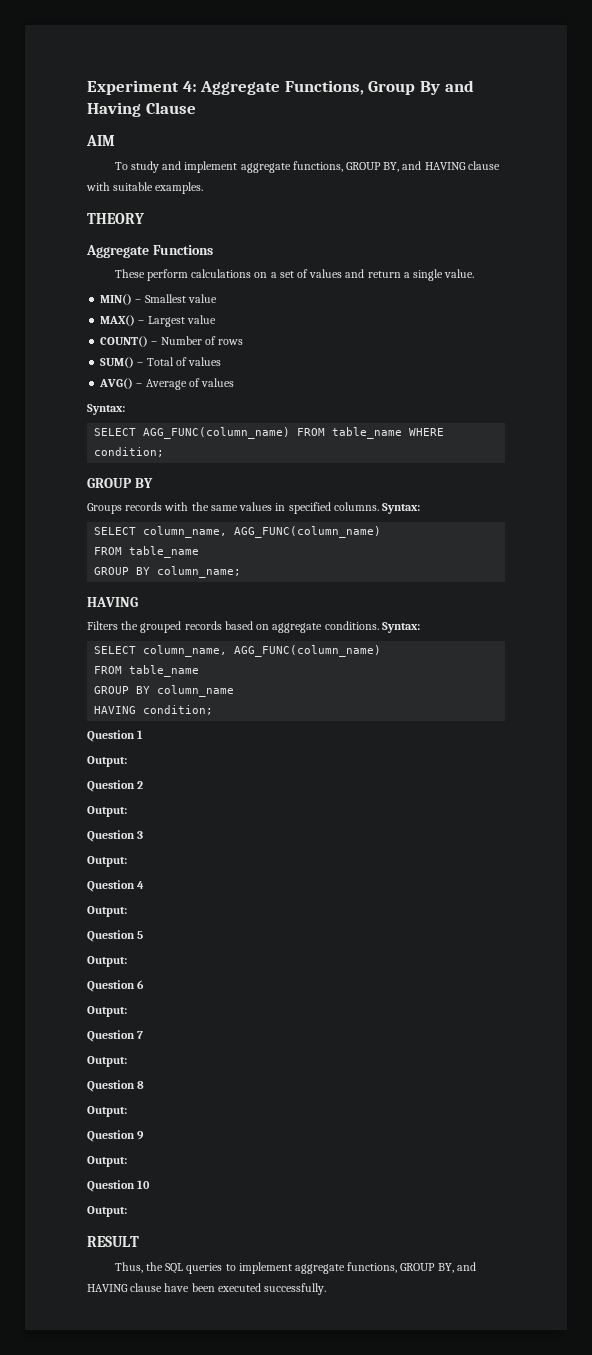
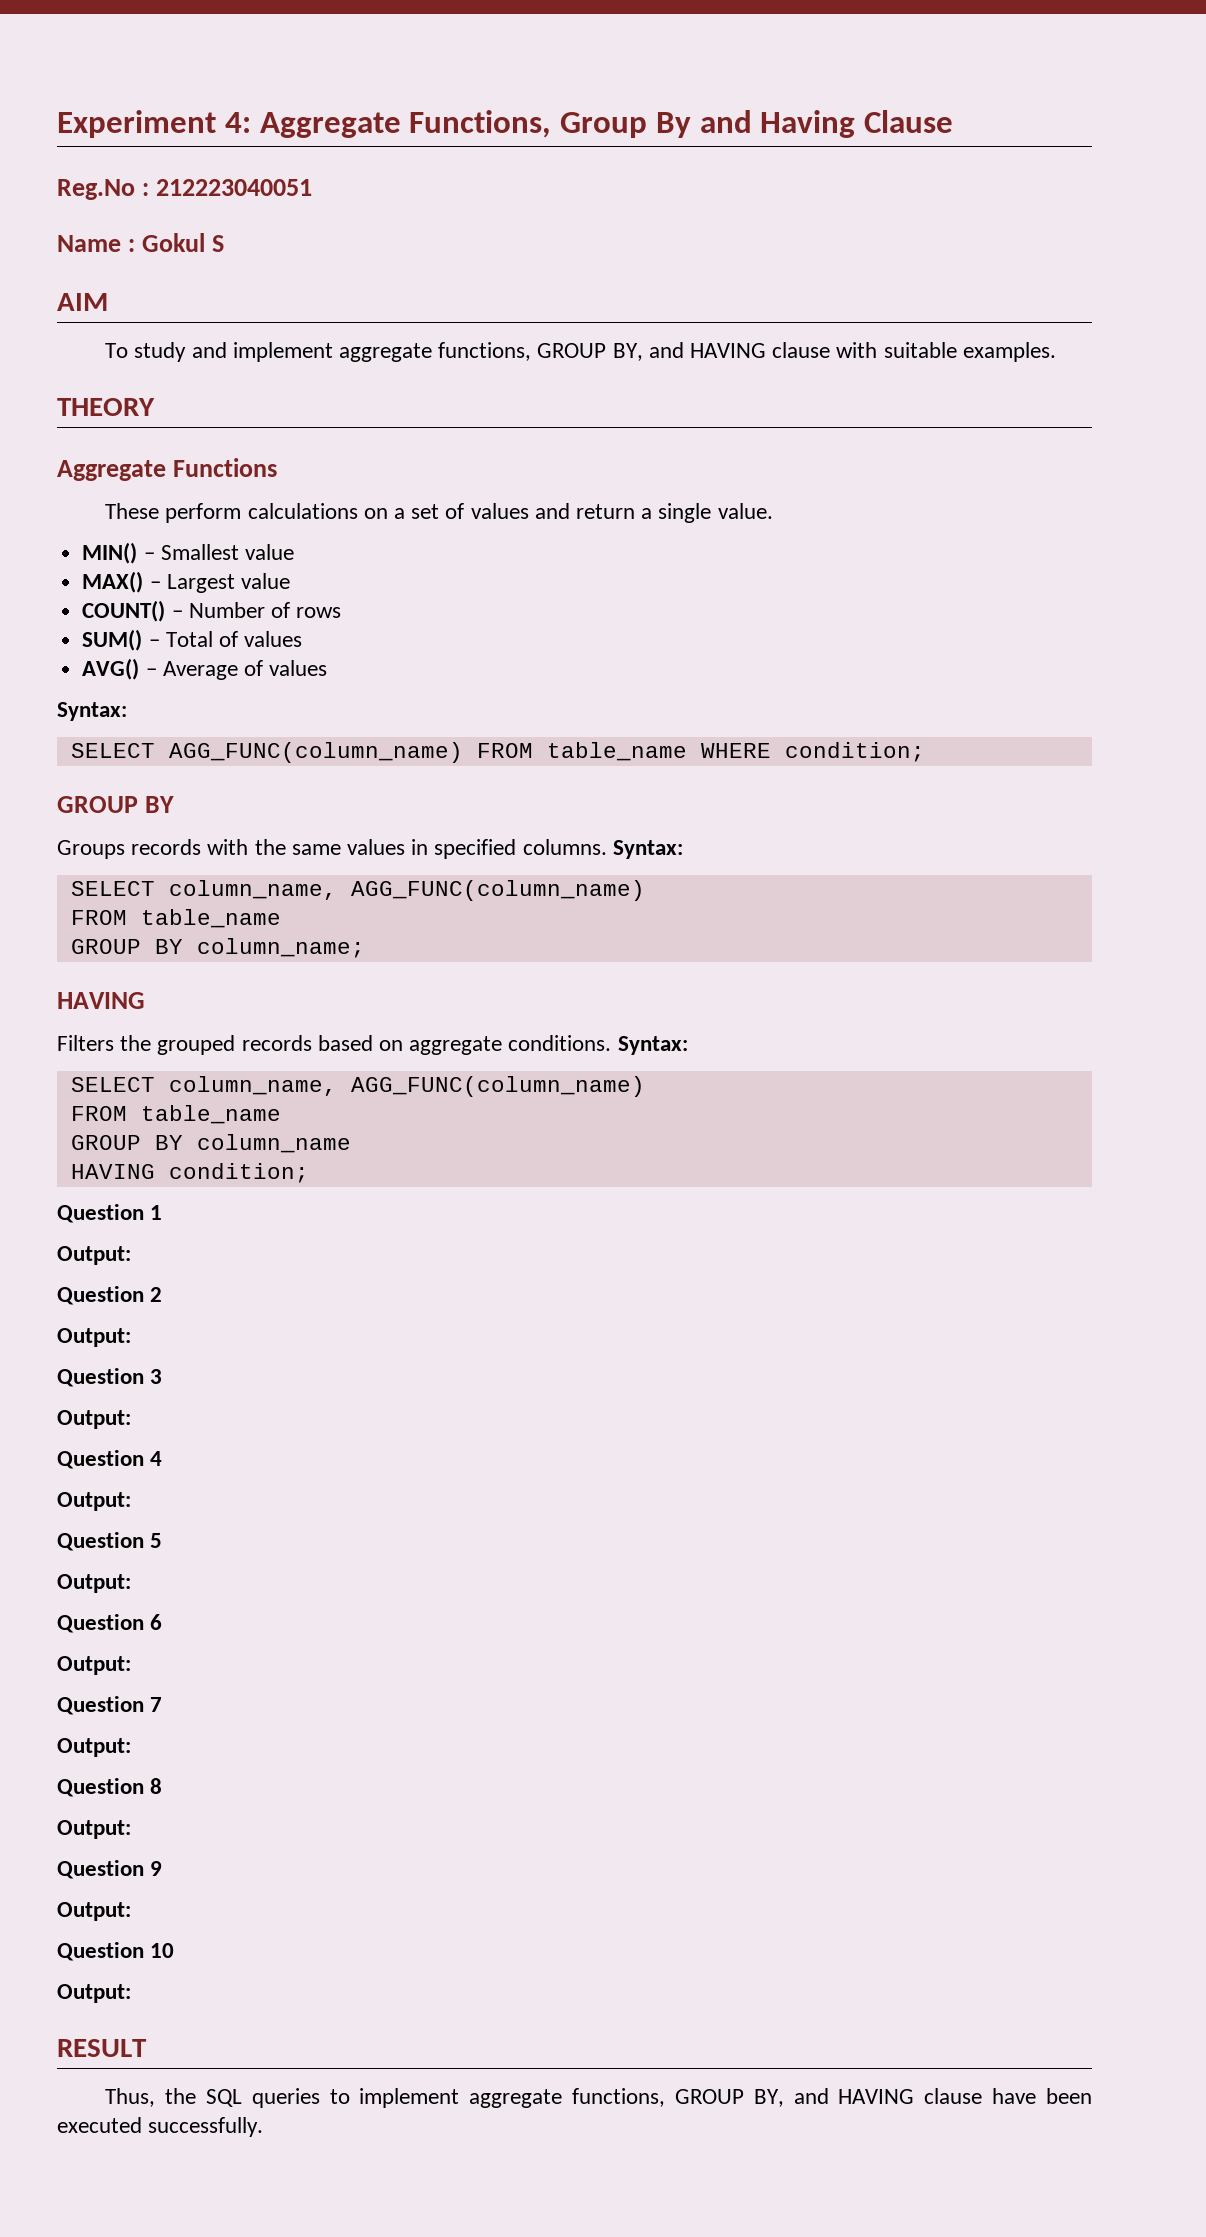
+ Reg.No : 212223040051
+ Name : Gokul S

